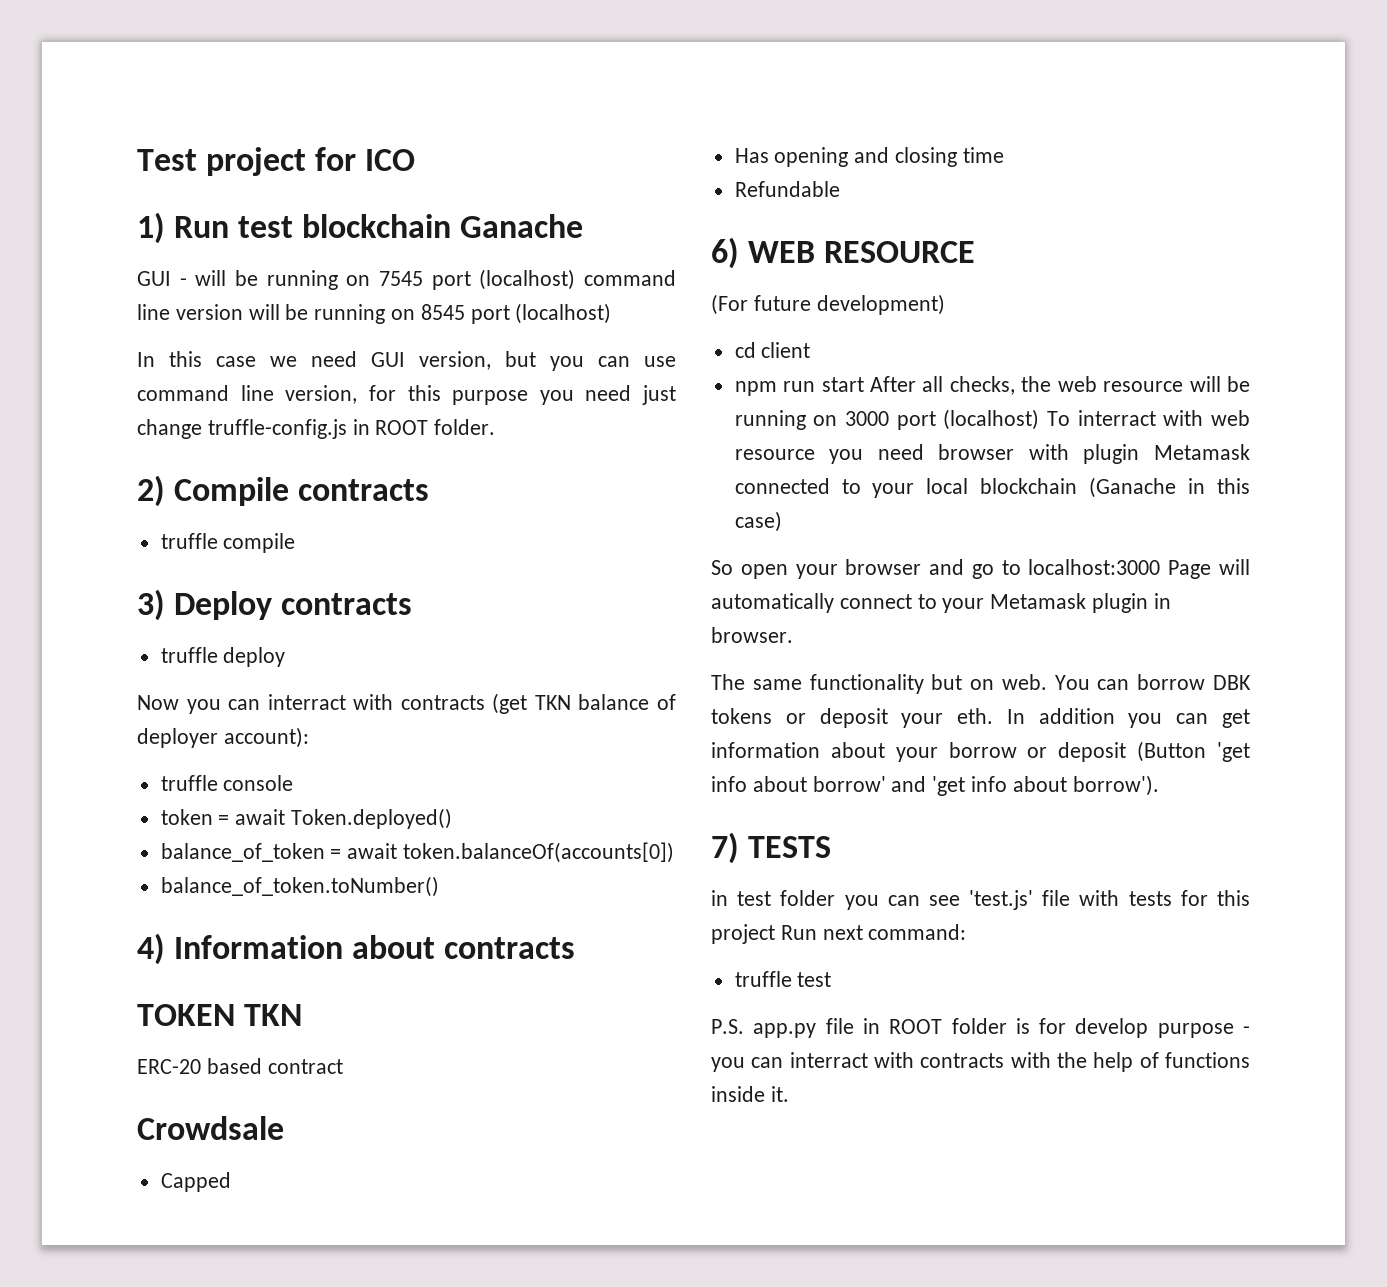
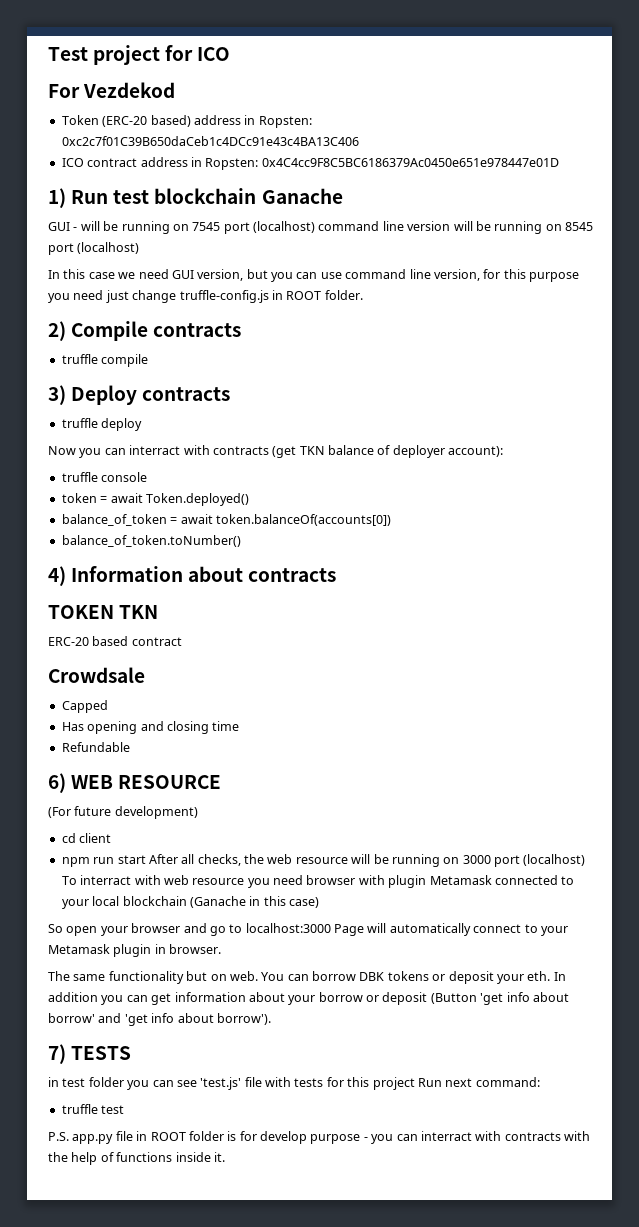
+ For Vezdekod
+ Token (ERC-20 based) address in Ropsten: 0xc2c7f01C39B650daCeb1c4DCc91e43c4BA13C406
+ ICO contract address in Ropsten: 0x4C4cc9F8C5BC6186379Ac0450e651e978447e01D

